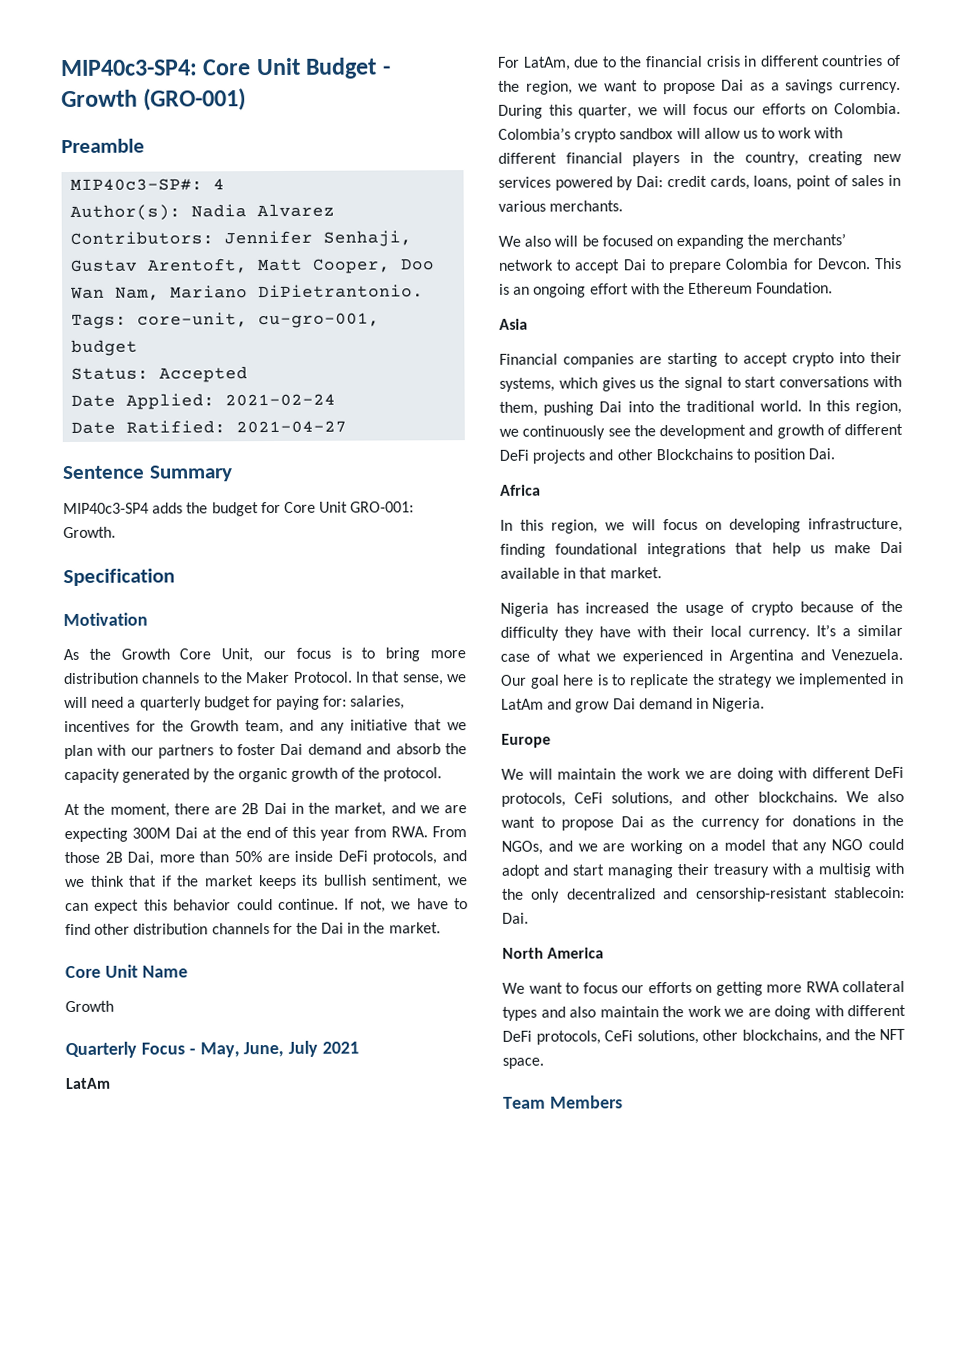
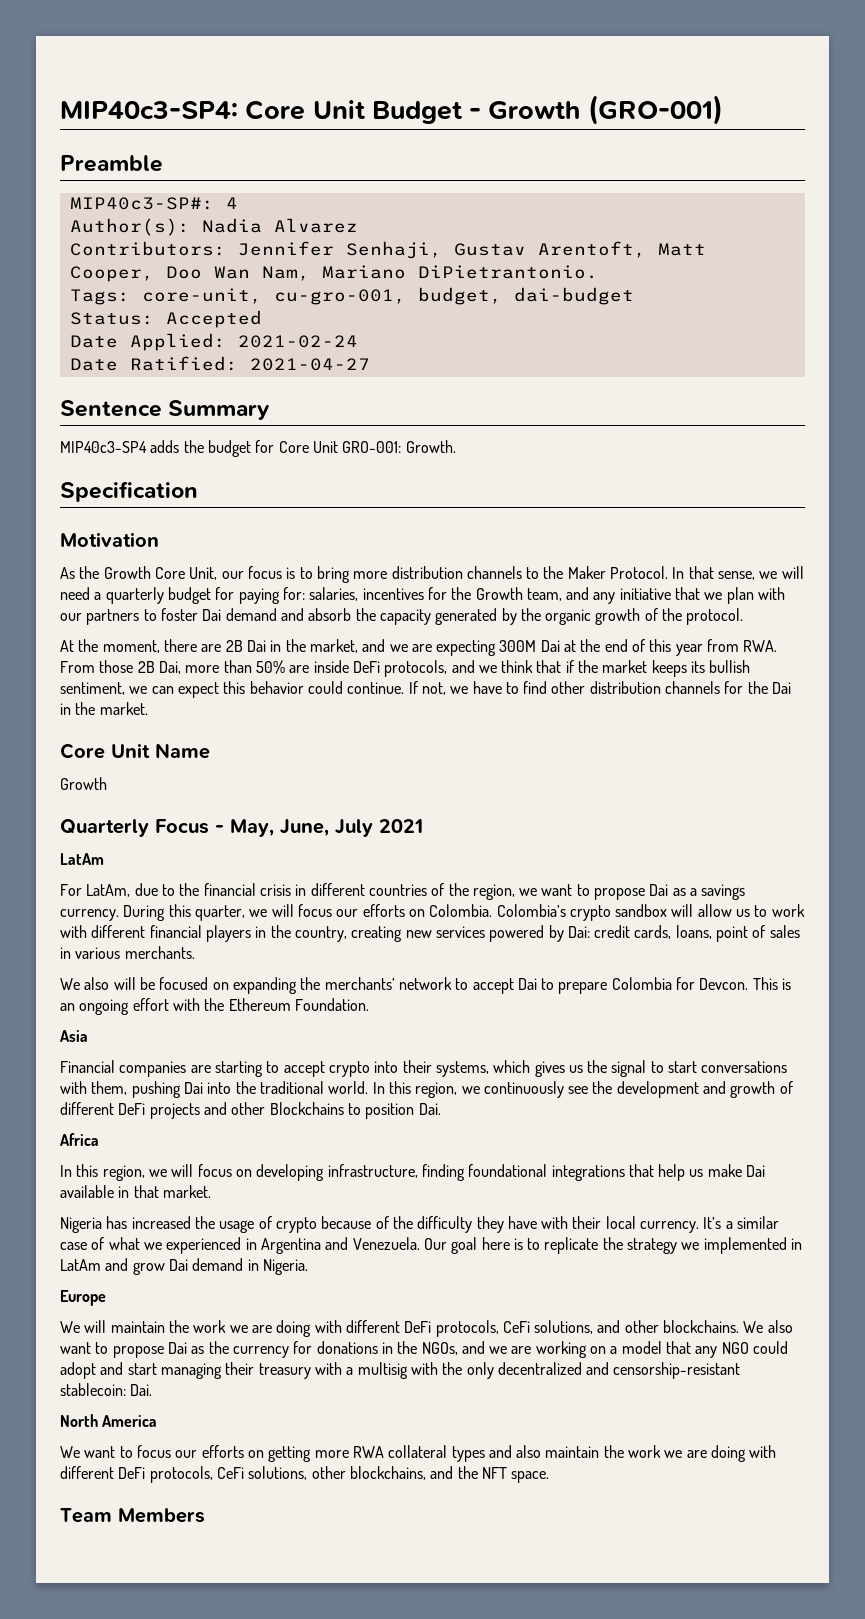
- Tags: core-unit, cu-gro-001, budget
+ Tags: core-unit, cu-gro-001, budget, dai-budget

